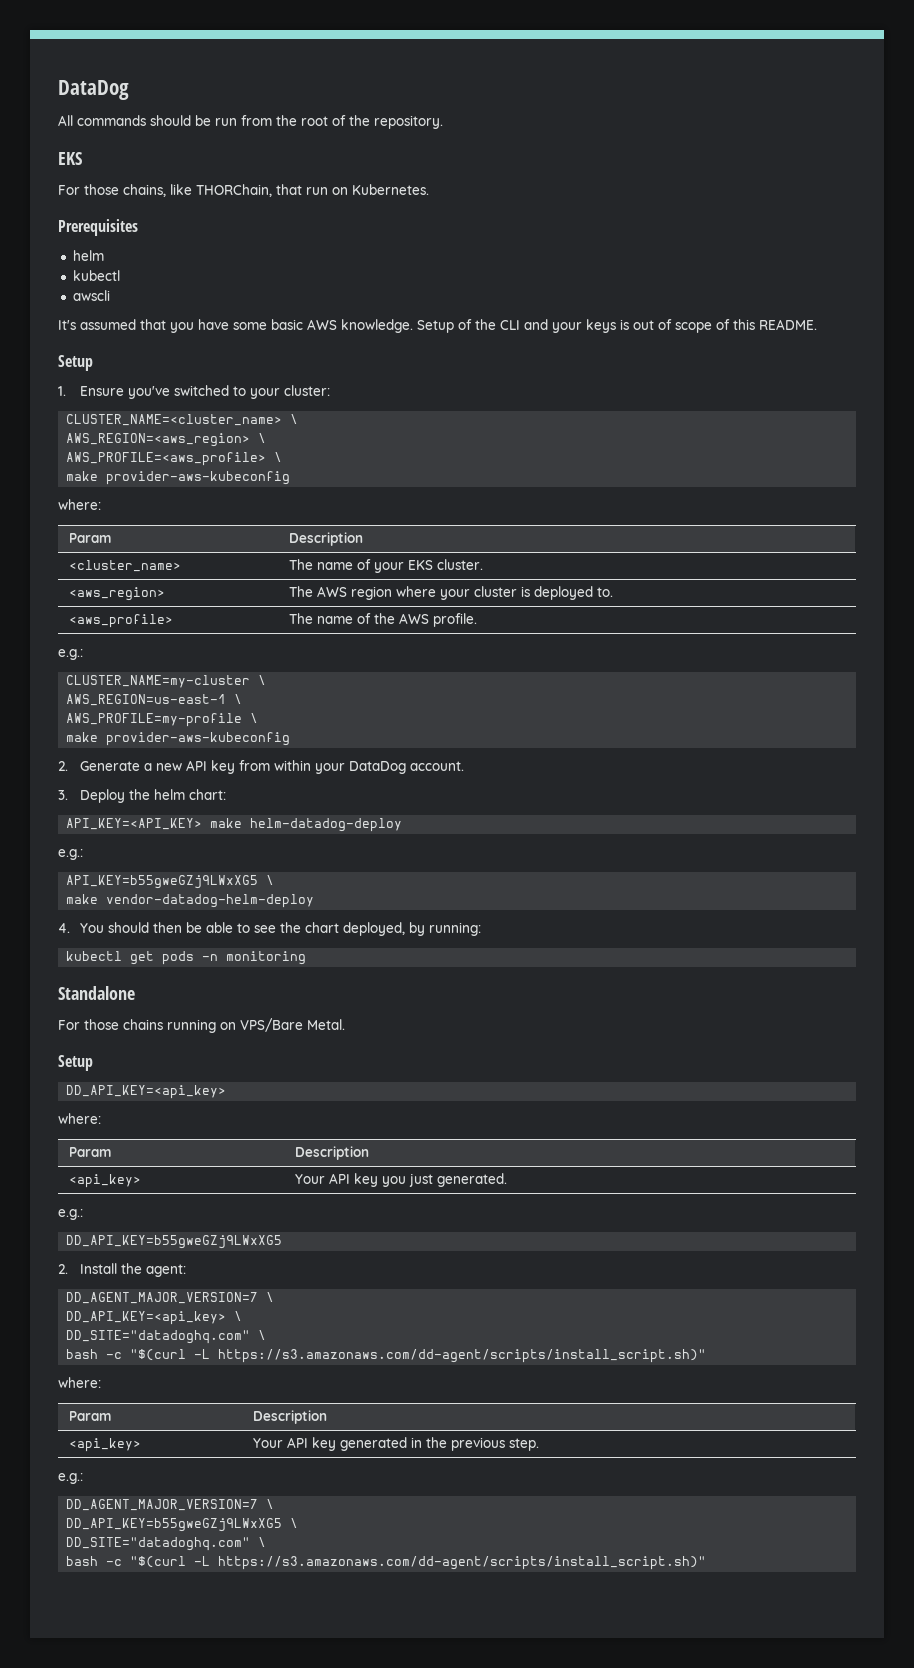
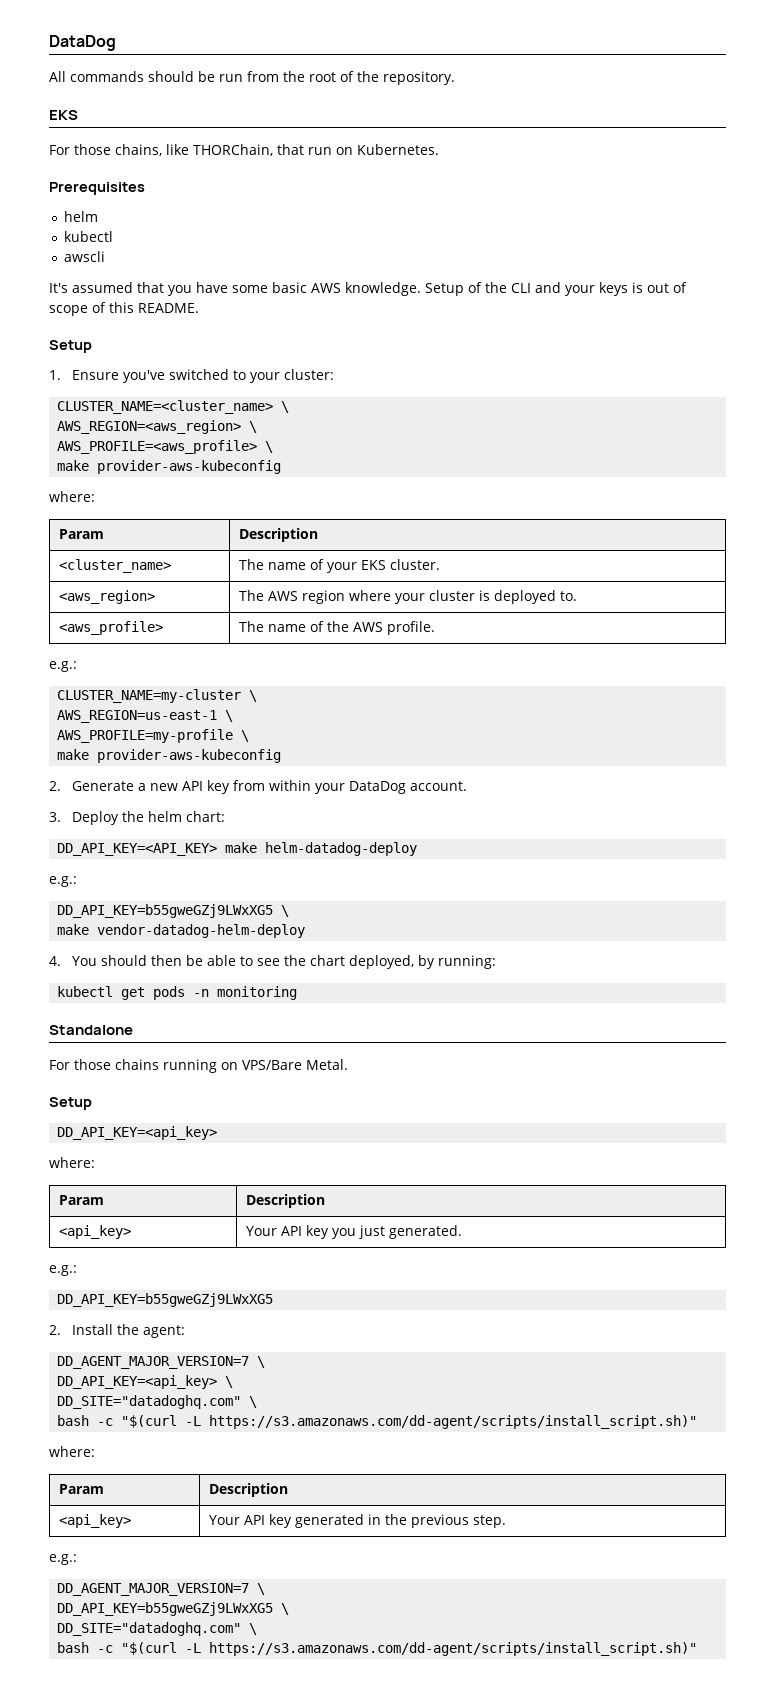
- API_KEY=<API_KEY> make helm-datadog-deploy
+ DD_API_KEY=<API_KEY> make helm-datadog-deploy
  e.g.:
- API_KEY=b55gweGZj9LWxXG5 \
+ DD_API_KEY=b55gweGZj9LWxXG5 \

